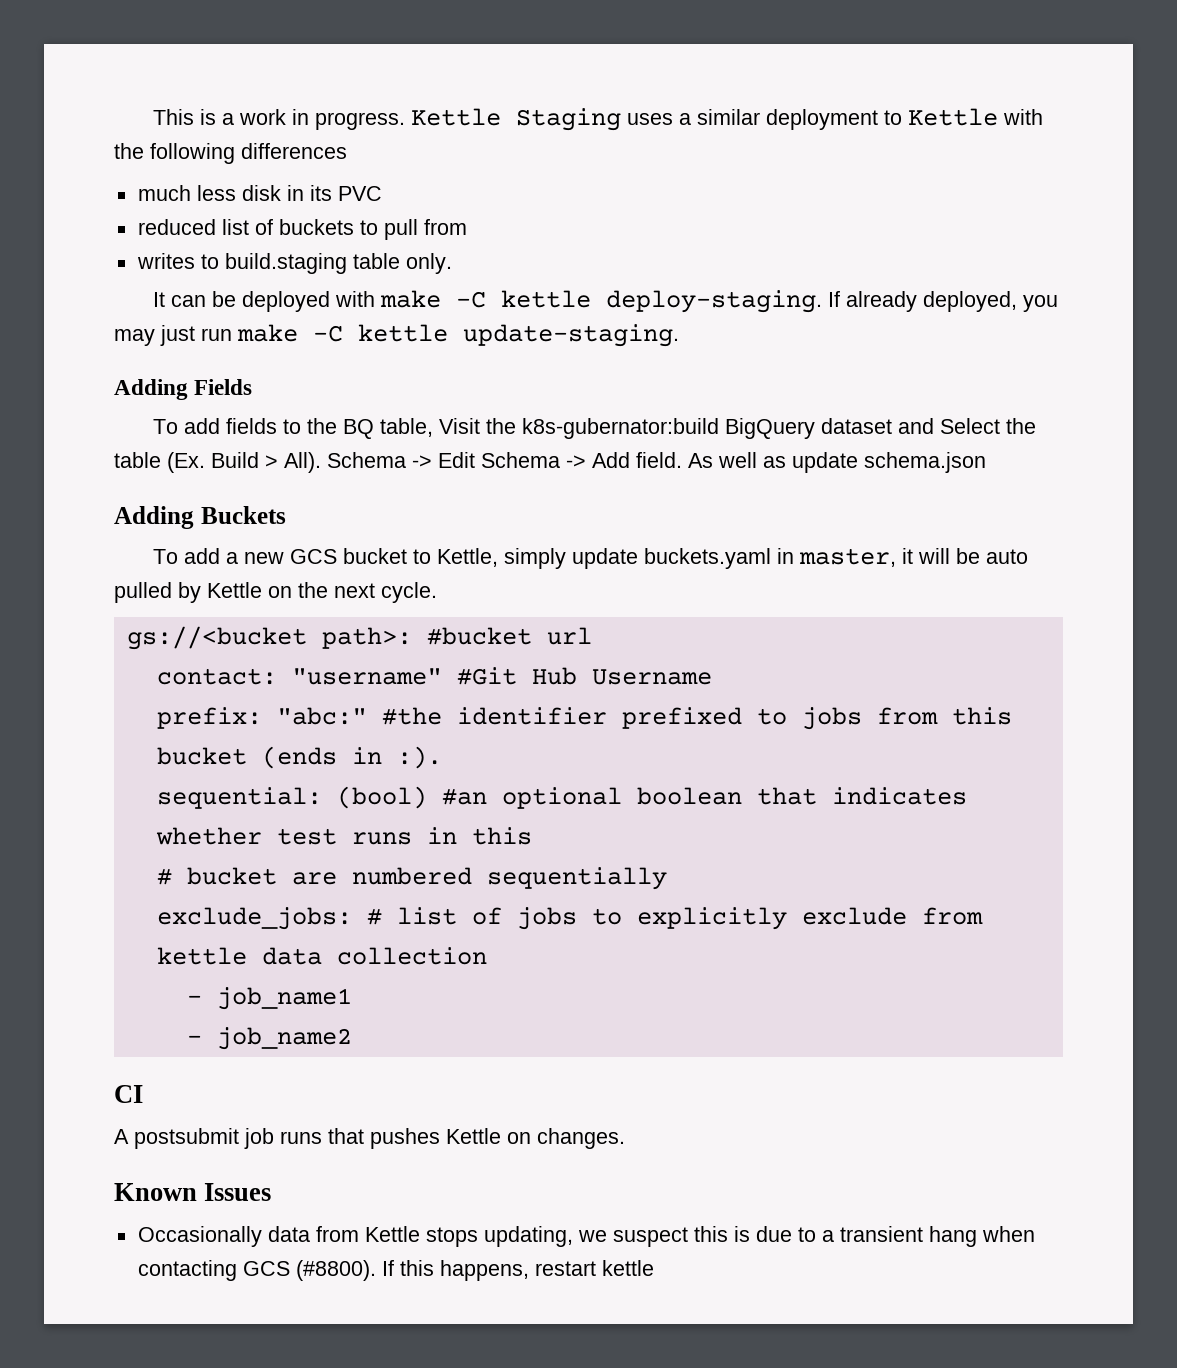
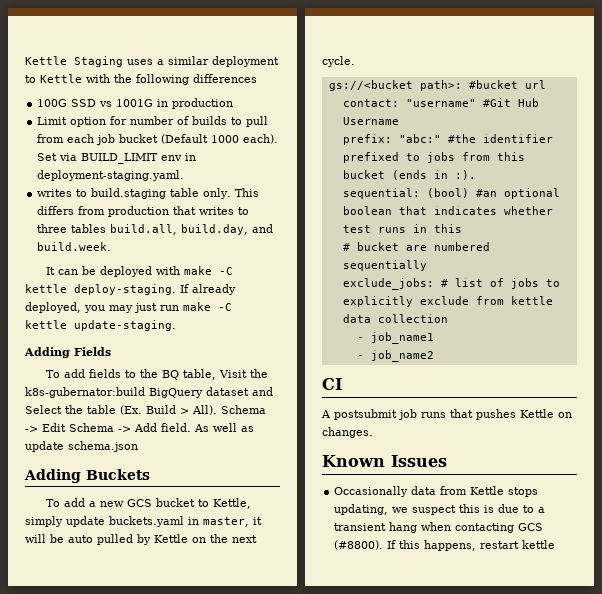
- This is a work in progress.
- much less disk in its PVC
- reduced list of buckets to pull from
+ 100G SSD vs 1001G in production
+ Limit option for number of builds to pull from each job bucket (Default 1000 each). Set via BUILD_LIMIT env in deployment-staging.yaml.
+ This differs from production that writes to three tables build.all, build.day, and build.week.

